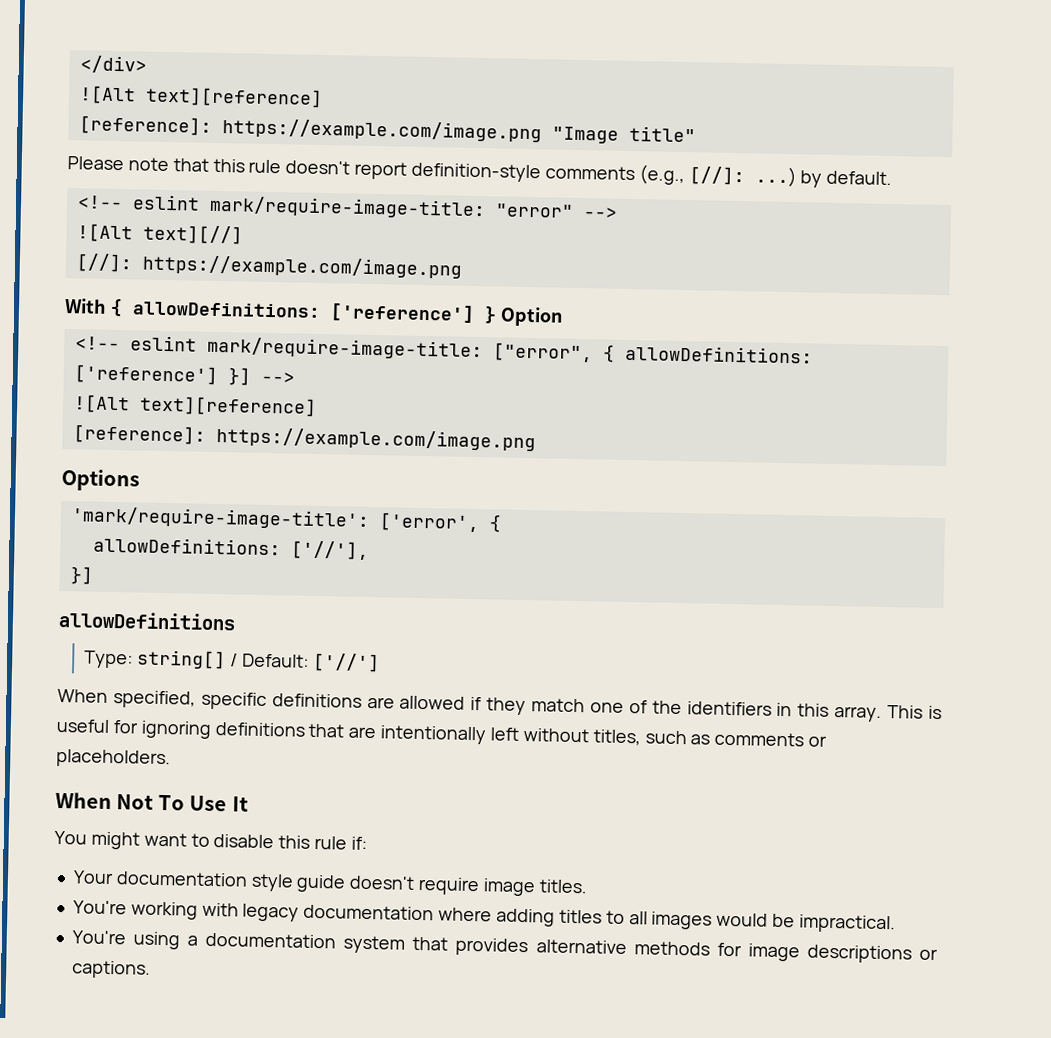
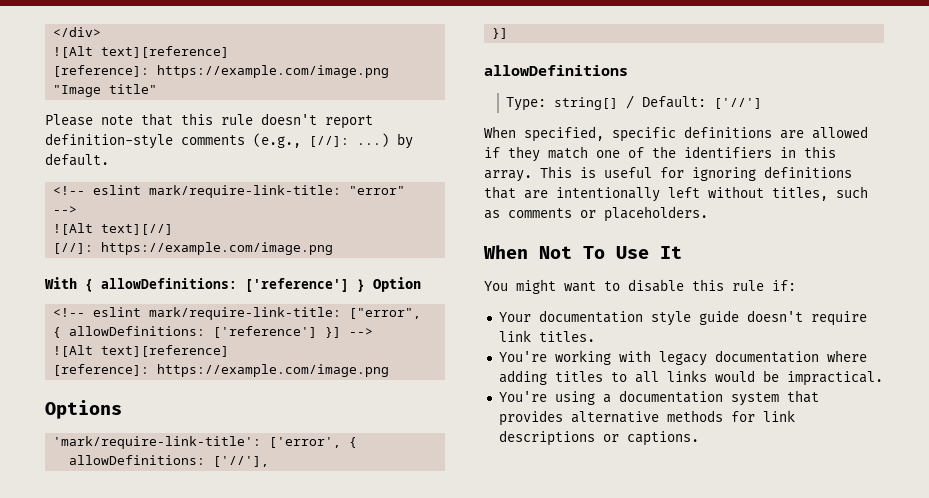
- <!-- eslint mark/require-image-title: "error" -->
+ <!-- eslint mark/require-link-title: "error" -->
- <!-- eslint mark/require-image-title: ["error", { allowDefinitions: ['reference'] }] -->
+ <!-- eslint mark/require-link-title: ["error", { allowDefinitions: ['reference'] }] -->
- 'mark/require-image-title': ['error', {
+ 'mark/require-link-title': ['error', {
- Your documentation style guide doesn't require image titles.
+ Your documentation style guide doesn't require link titles.
- You're working with legacy documentation where adding titles to all images would be impractical.
+ You're working with legacy documentation where adding titles to all links would be impractical.
- You're using a documentation system that provides alternative methods for image descriptions or captions.
+ You're using a documentation system that provides alternative methods for link descriptions or captions.

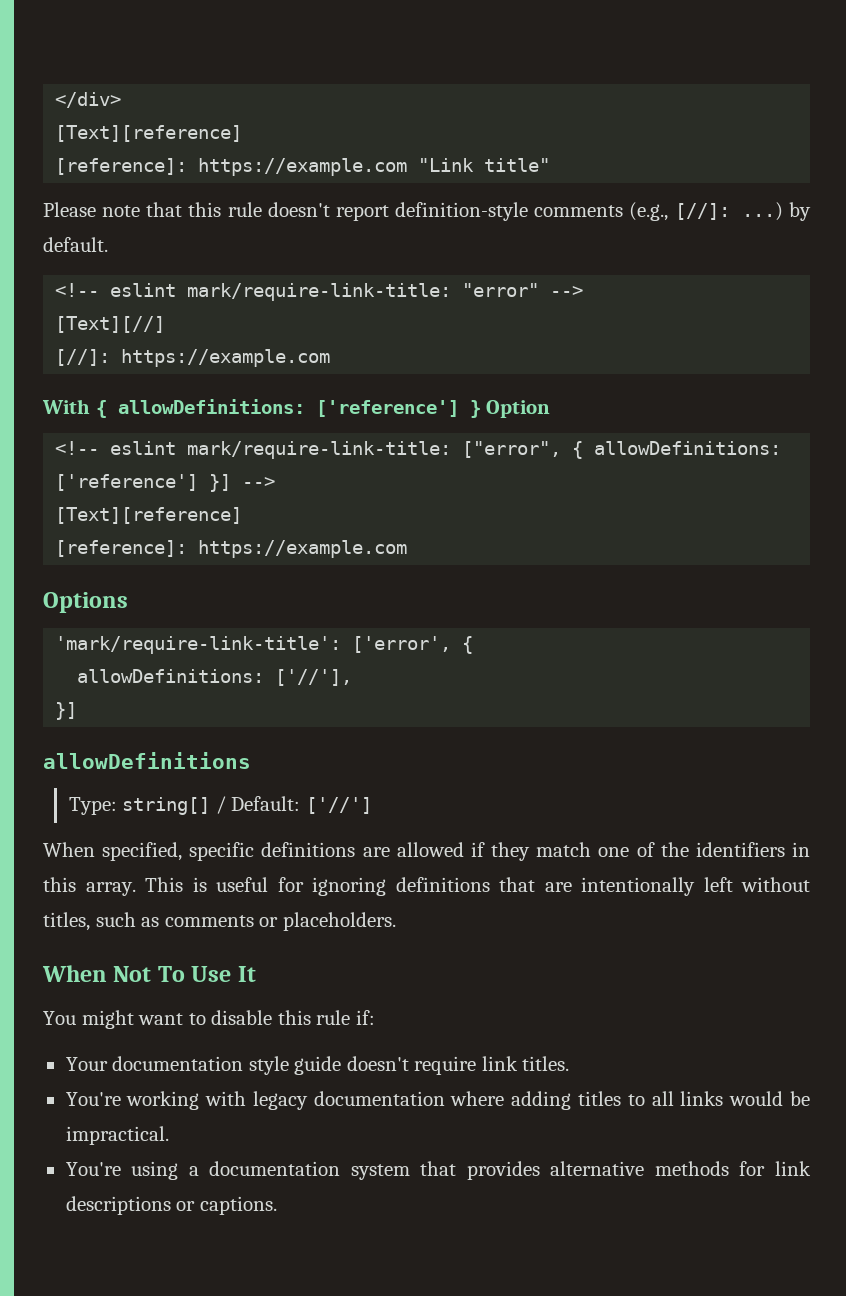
  </div>
- ![Alt text][reference]
- [reference]: https://example.com/image.png "Image title"
+ [Text][reference]
+ [reference]: https://example.com "Link title"
- ![Alt text][//]
- [//]: https://example.com/image.png
+ [Text][//]
+ [//]: https://example.com
  <!-- eslint mark/require-link-title: ["error", { allowDefinitions: ['reference'] }] -->
- ![Alt text][reference]
- [reference]: https://example.com/image.png
+ [Text][reference]
+ [reference]: https://example.com

